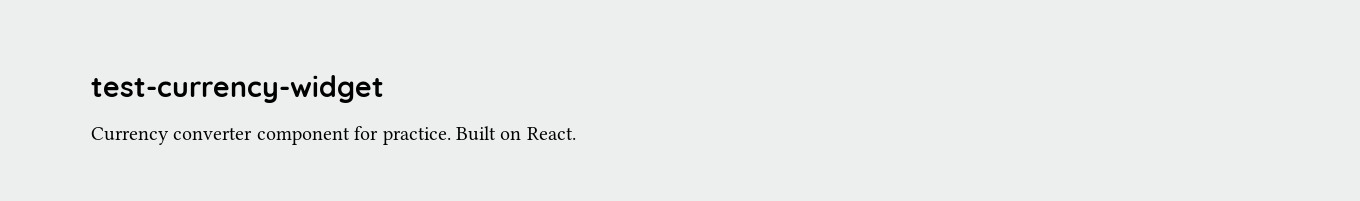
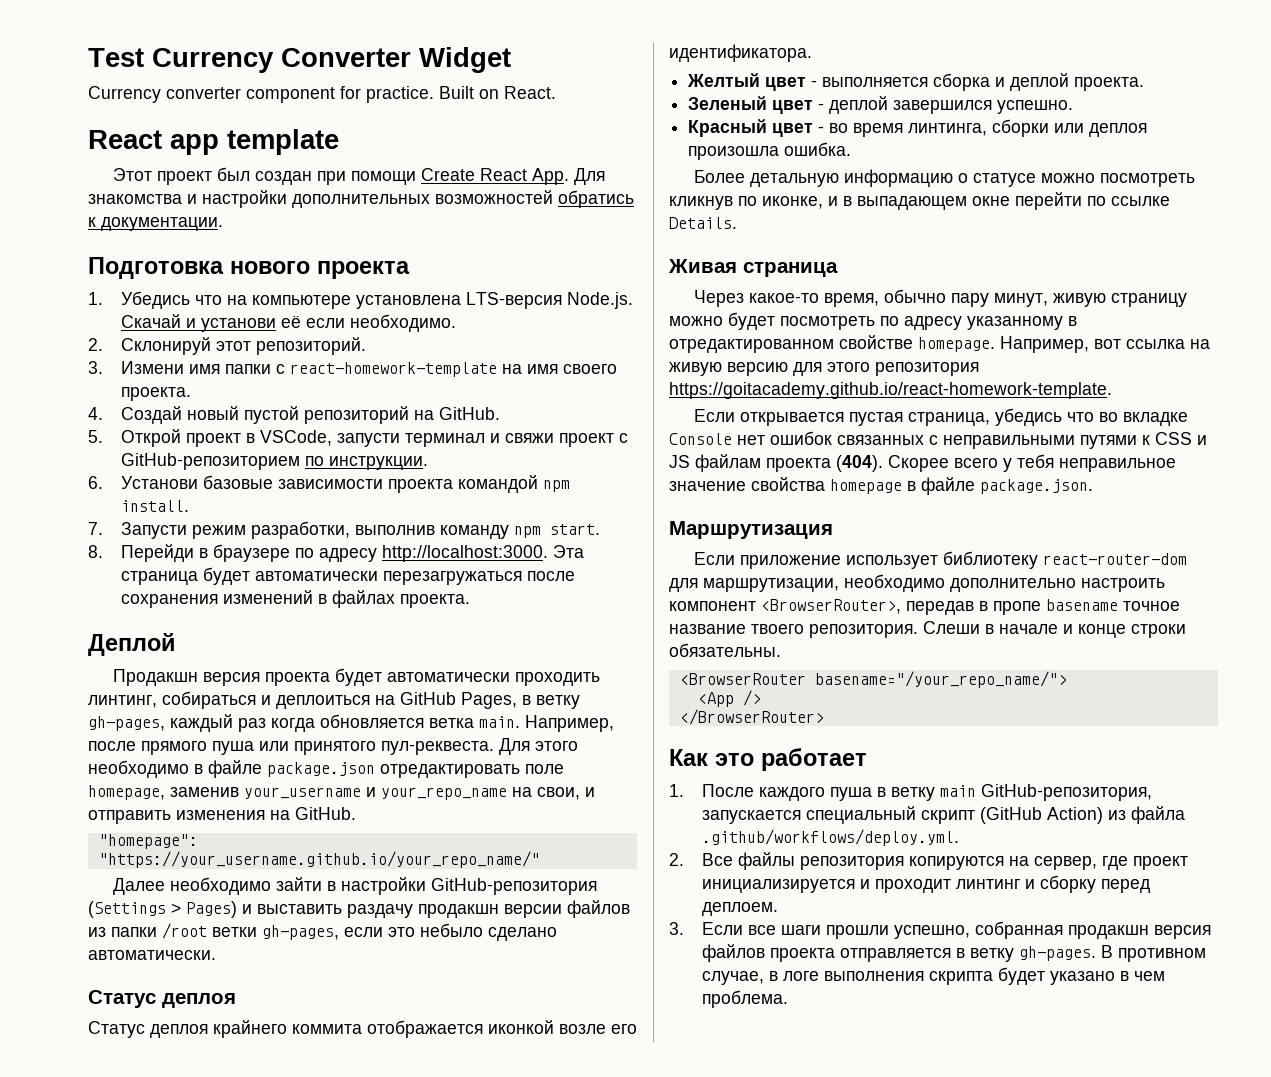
- test-currency-widget
+ Test Currency Converter Widget
+ React app template
+ Этот проект был создан при помощи Create React App. Для знакомства и настройки дополнительных возможностей обратись к документации.
+ Подготовка нового проекта
+ 1. Убедись что на компьютере установлена LTS-версия Node.js. Скачай и установи её если необходимо.
+ 2. Склонируй этот репозиторий.
+ 3. Измени имя папки с react-homework-template на имя своего проекта.
+ 4. Создай новый пустой репозиторий на GitHub.
+ 5. Открой проект в VSCode, запусти терминал и свяжи проект с GitHub-репозиторием по инструкции.
+ 6. Установи базовые зависимости проекта командой npm install.
+ 7. Запусти режим разработки, выполнив команду npm start.
+ 8. Перейди в браузере по адресу http://localhost:3000. Эта страница будет автоматически перезагружаться после сохранения изменений в файлах проекта.
+ Деплой
+ Продакшн версия проекта будет автоматически проходить линтинг, собираться и деплоиться на GitHub Pages, в ветку gh-pages, каждый раз когда обновляется ветка main. Например, после прямого пуша или принятого пул-реквеста. Для этого необходимо в файле package.json отредактировать поле homepage, заменив your_username и your_repo_name на свои, и отправить изменения на GitHub.
+ "homepage": "https://your_username.github.io/your_repo_name/"
+ Далее необходимо зайти в настройки GitHub-репозитория (Settings > Pages) и выставить раздачу продакшн версии файлов из папки /root ветки gh-pages, если это небыло сделано автоматически.
+ Статус деплоя
+ Статус деплоя крайнего коммита отображается иконкой возле его идентификатора.
+ Желтый цвет - выполняется сборка и деплой проекта.
+ Зеленый цвет - деплой завершился успешно.
+ Красный цвет - во время линтинга, сборки или деплоя произошла ошибка.
+ Более детальную информацию о статусе можно посмотреть кликнув по иконке, и в выпадающем окне перейти по ссылке Details.
+ Живая страница
+ Через какое-то время, обычно пару минут, живую страницу можно будет посмотреть по адресу указанному в отредактированном свойстве homepage. Например, вот ссылка на живую версию для этого репозитория https://goitacademy.github.io/react-homework-template.
+ Если открывается пустая страница, убедись что во вкладке Console нет ошибок связанных с неправильными путями к CSS и JS файлам проекта (404). Скорее всего у тебя неправильное значение свойства homepage в файле package.json.
+ Маршрутизация
+ Если приложение использует библиотеку react-router-dom для маршрутизации, необходимо дополнительно настроить компонент <BrowserRouter>, передав в пропе basename точное название твоего репозитория. Слеши в начале и конце строки обязательны.
+ <BrowserRouter basename="/your_repo_name/">
+ <App />
+ </BrowserRouter>
+ Как это работает
+ 1. После каждого пуша в ветку main GitHub-репозитория, запускается специальный скрипт (GitHub Action) из файла .github/workflows/deploy.yml.
+ 2. Все файлы репозитория копируются на сервер, где проект инициализируется и проходит линтинг и сборку перед деплоем.
+ 3. Если все шаги прошли успешно, собранная продакшн версия файлов проекта отправляется в ветку gh-pages. В противном случае, в логе выполнения скрипта будет указано в чем проблема.

